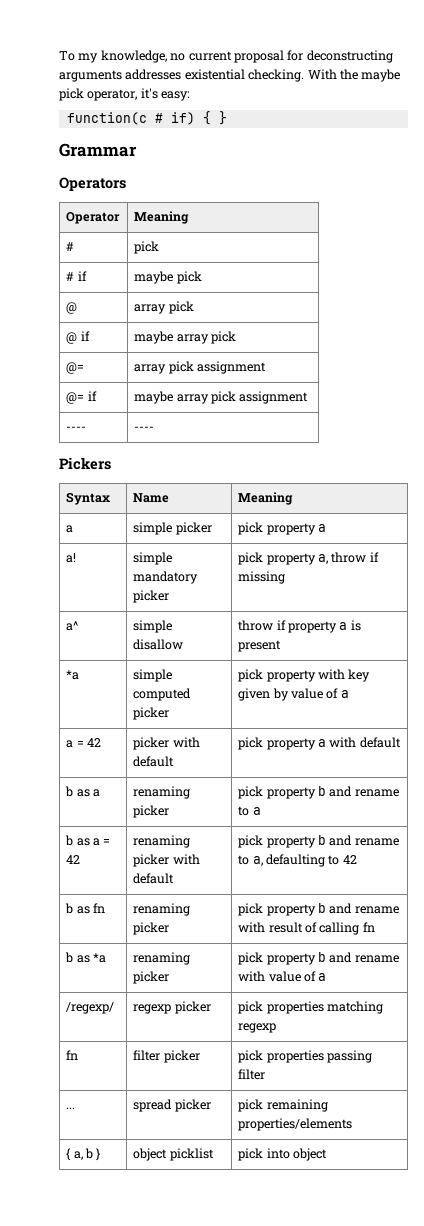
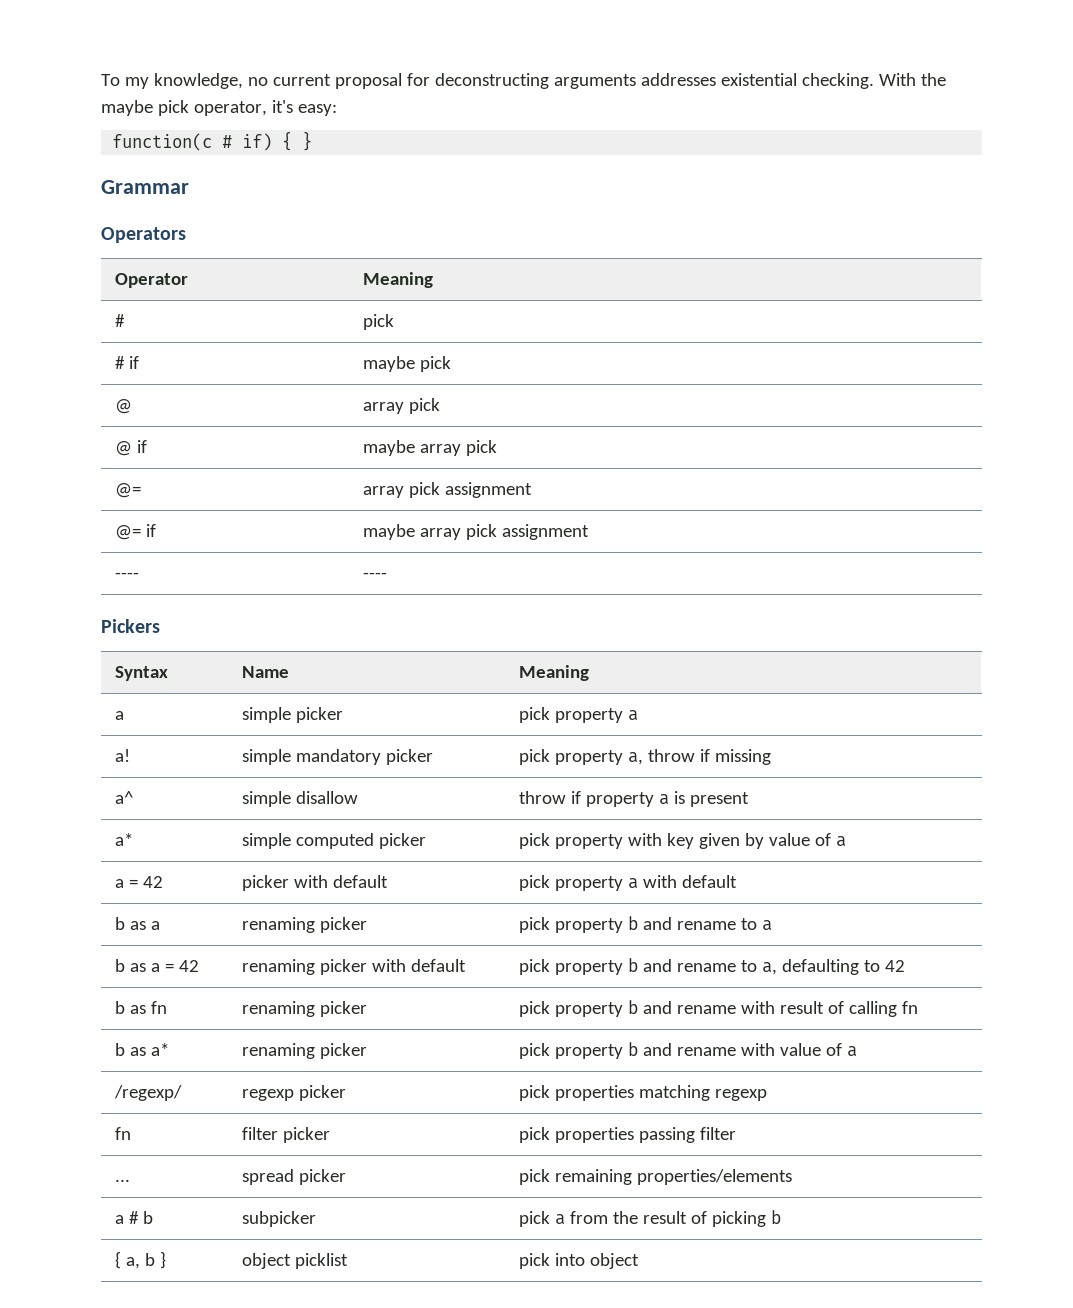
- *a | simple computed picker | pick property with key given by value of a
+ a* | simple computed picker | pick property with key given by value of a
- b as *a | renaming picker | pick property b and rename with value of a
+ b as a* | renaming picker | pick property b and rename with value of a
+ a # b | subpicker | pick a from the result of picking b

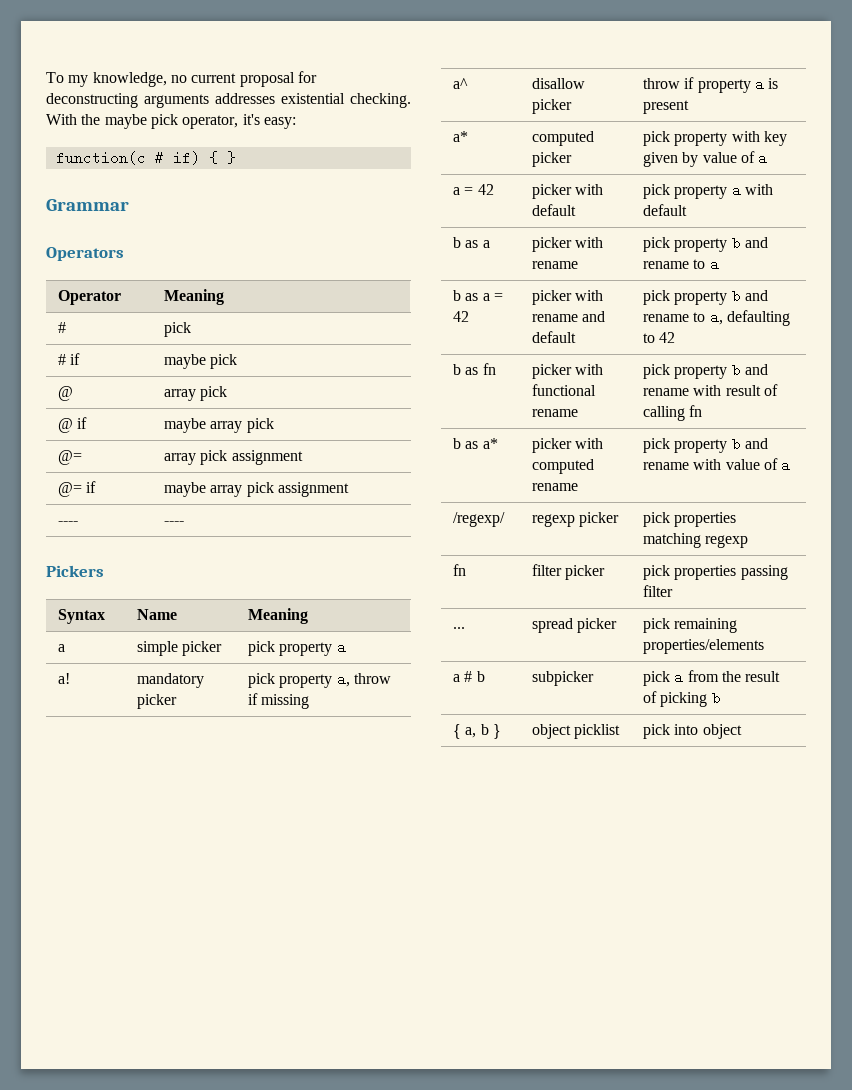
- a! | simple mandatory picker | pick property a, throw if missing
+ a! | mandatory picker | pick property a, throw if missing
- a^ | simple disallow | throw if property a is present
+ a^ | disallow picker | throw if property a is present
- a* | simple computed picker | pick property with key given by value of a
+ a* | computed picker | pick property with key given by value of a
- b as a | renaming picker | pick property b and rename to a
+ b as a | picker with rename | pick property b and rename to a
- b as a = 42 | renaming picker with default | pick property b and rename to a, defaulting to 42
+ b as a = 42 | picker with rename and default | pick property b and rename to a, defaulting to 42
- b as fn | renaming picker | pick property b and rename with result of calling fn
+ b as fn | picker with functional rename | pick property b and rename with result of calling fn
- b as a* | renaming picker | pick property b and rename with value of a
+ b as a* | picker with computed rename | pick property b and rename with value of a

